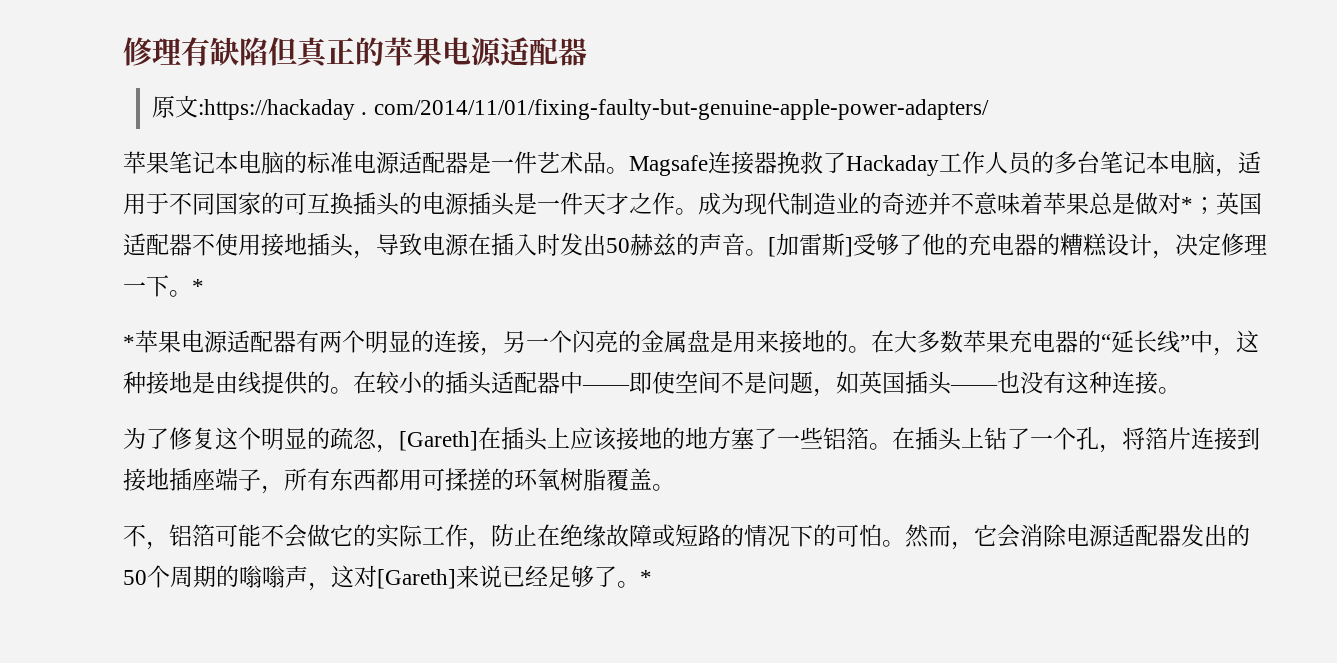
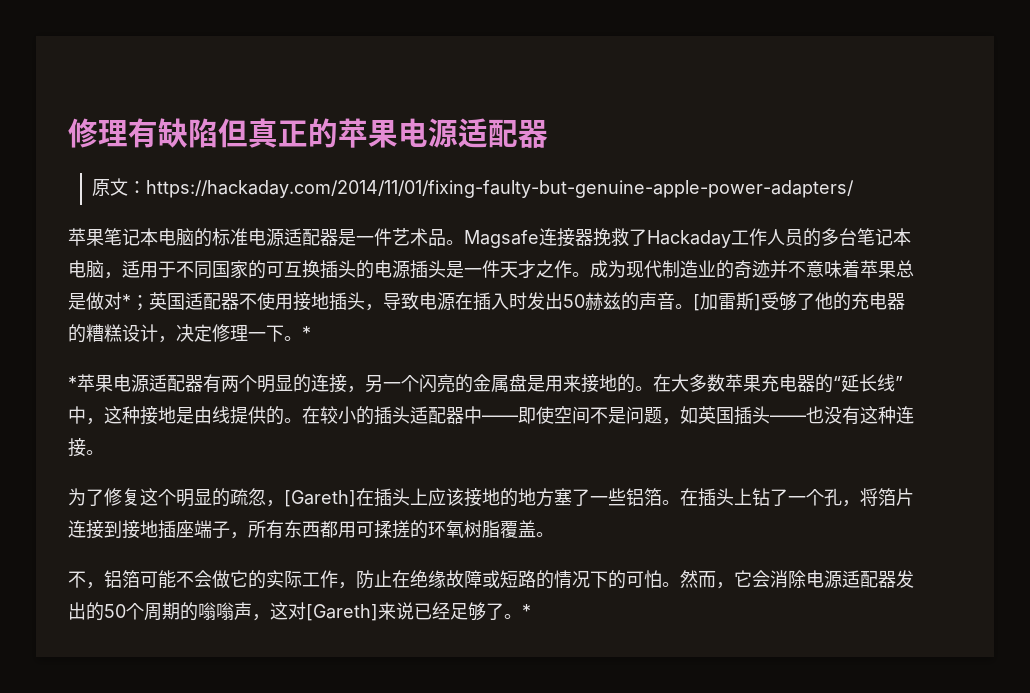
- 原文:https://hackaday . com/2014/11/01/fixing-faulty-but-genuine-apple-power-adapters/
+ 原文：https://hackaday.com/2014/11/01/fixing-faulty-but-genuine-apple-power-adapters/

